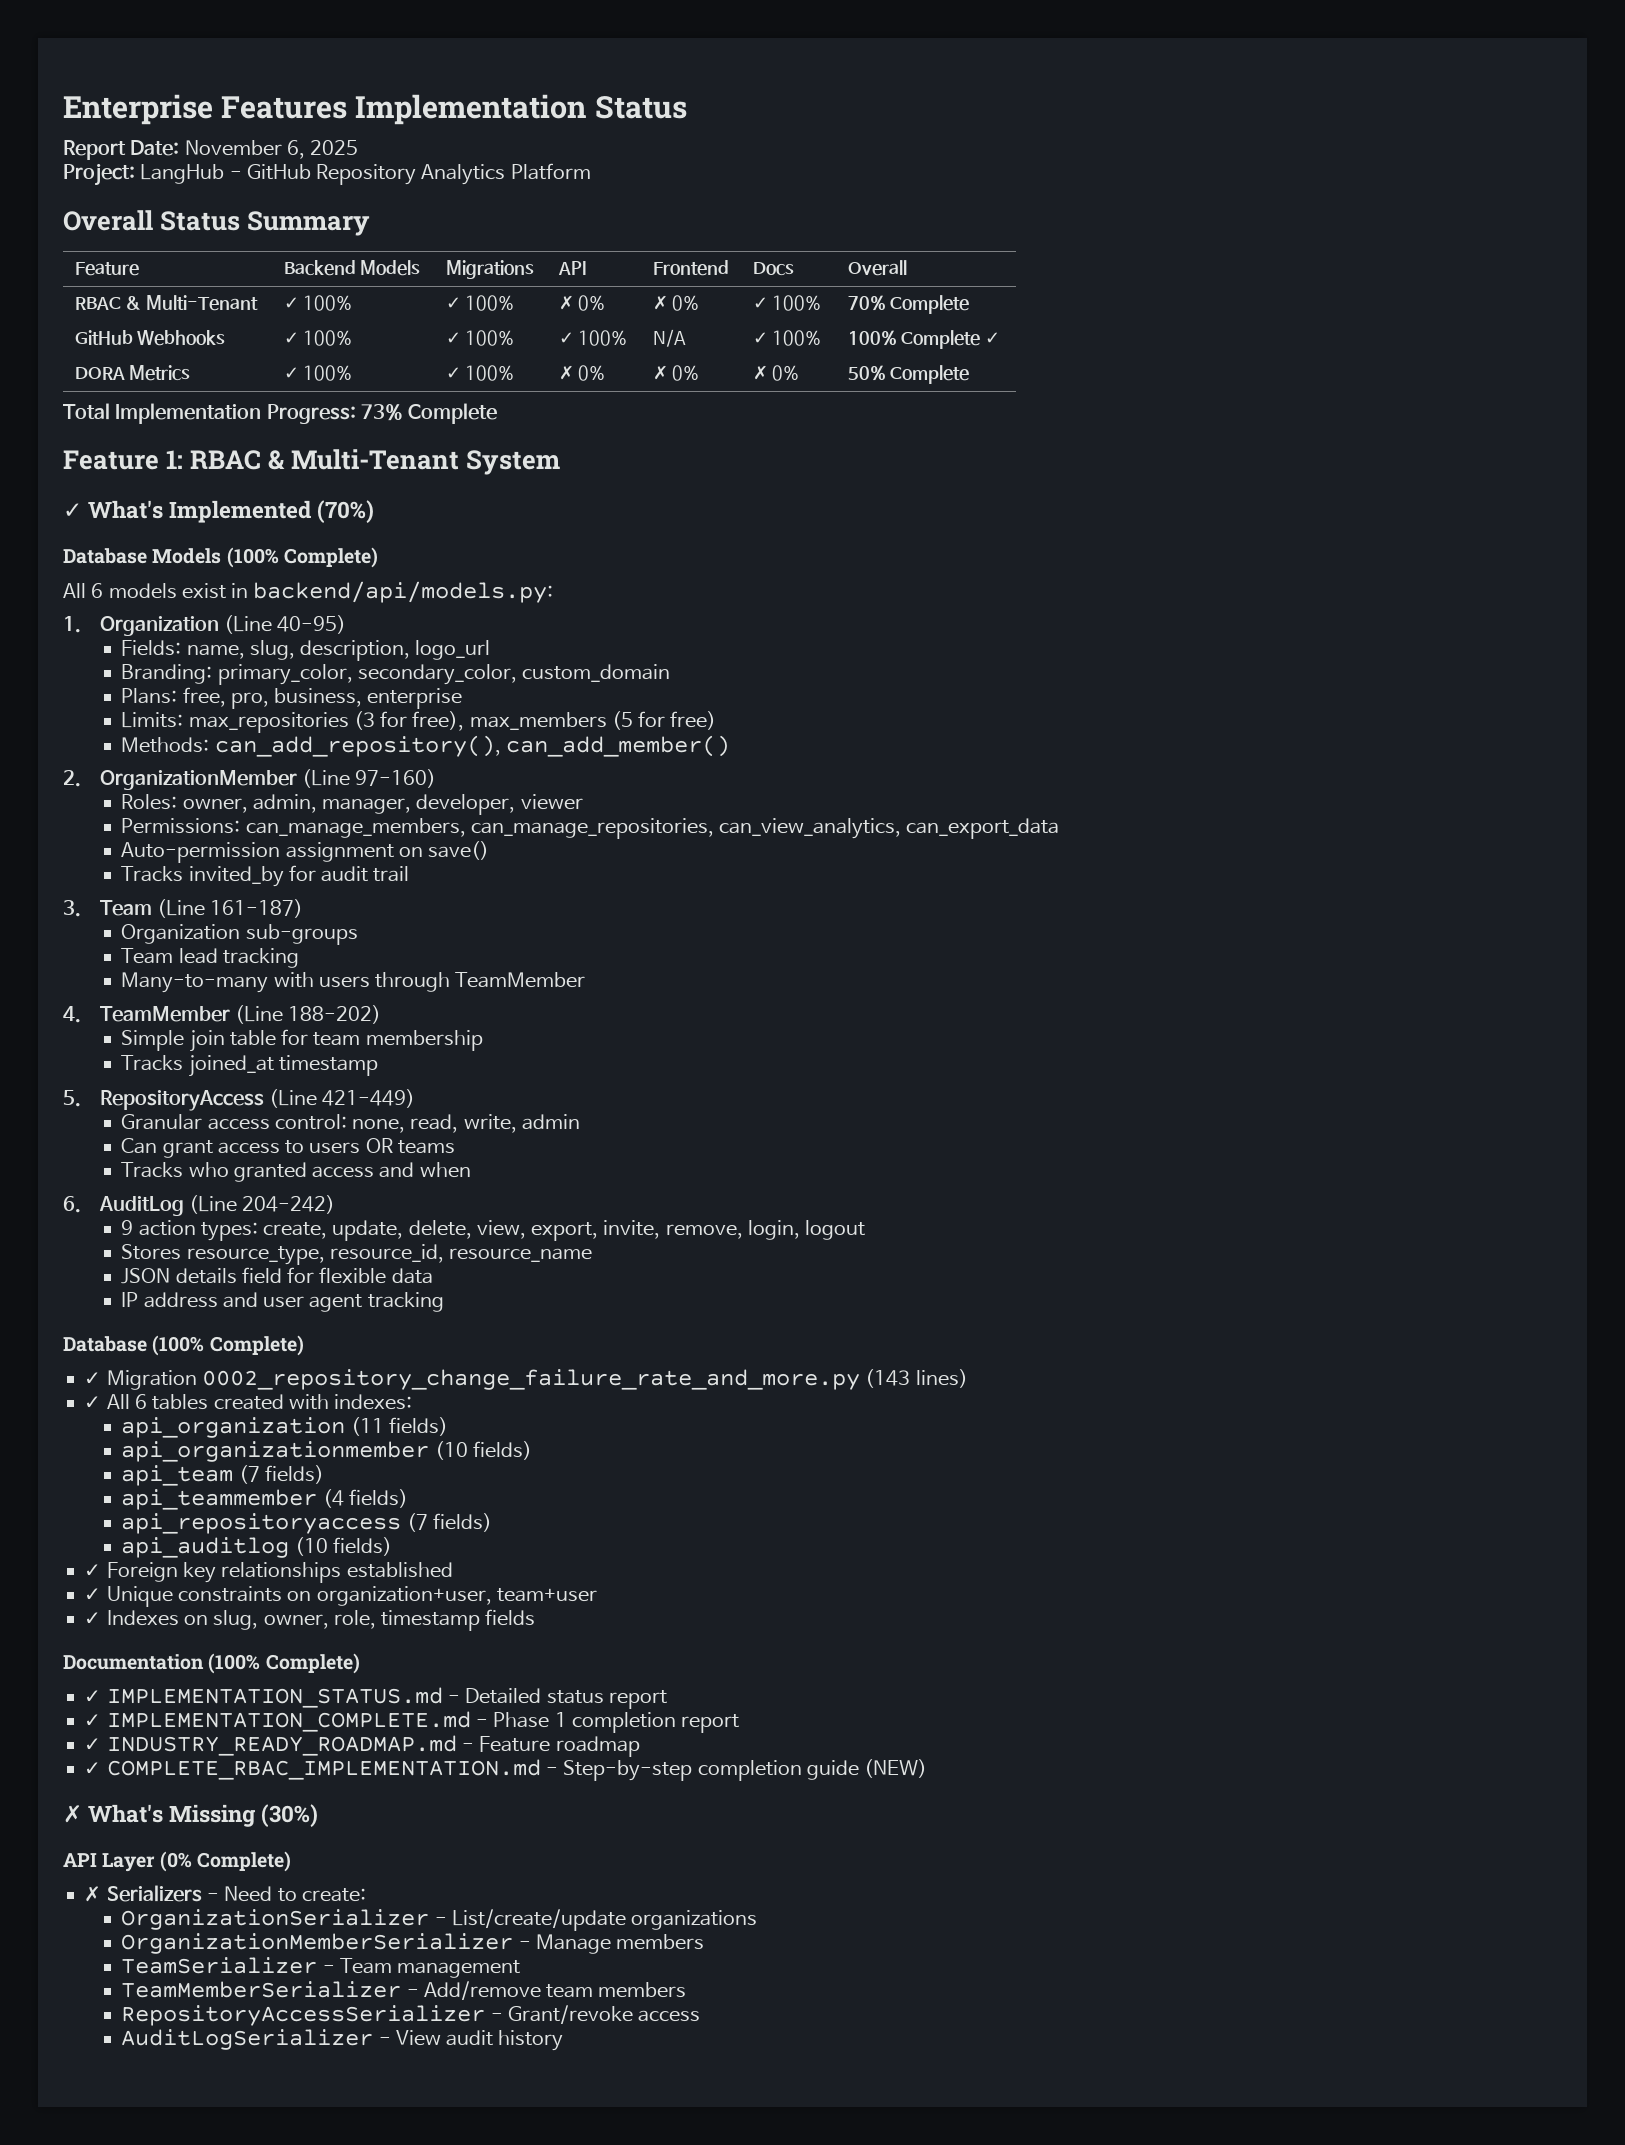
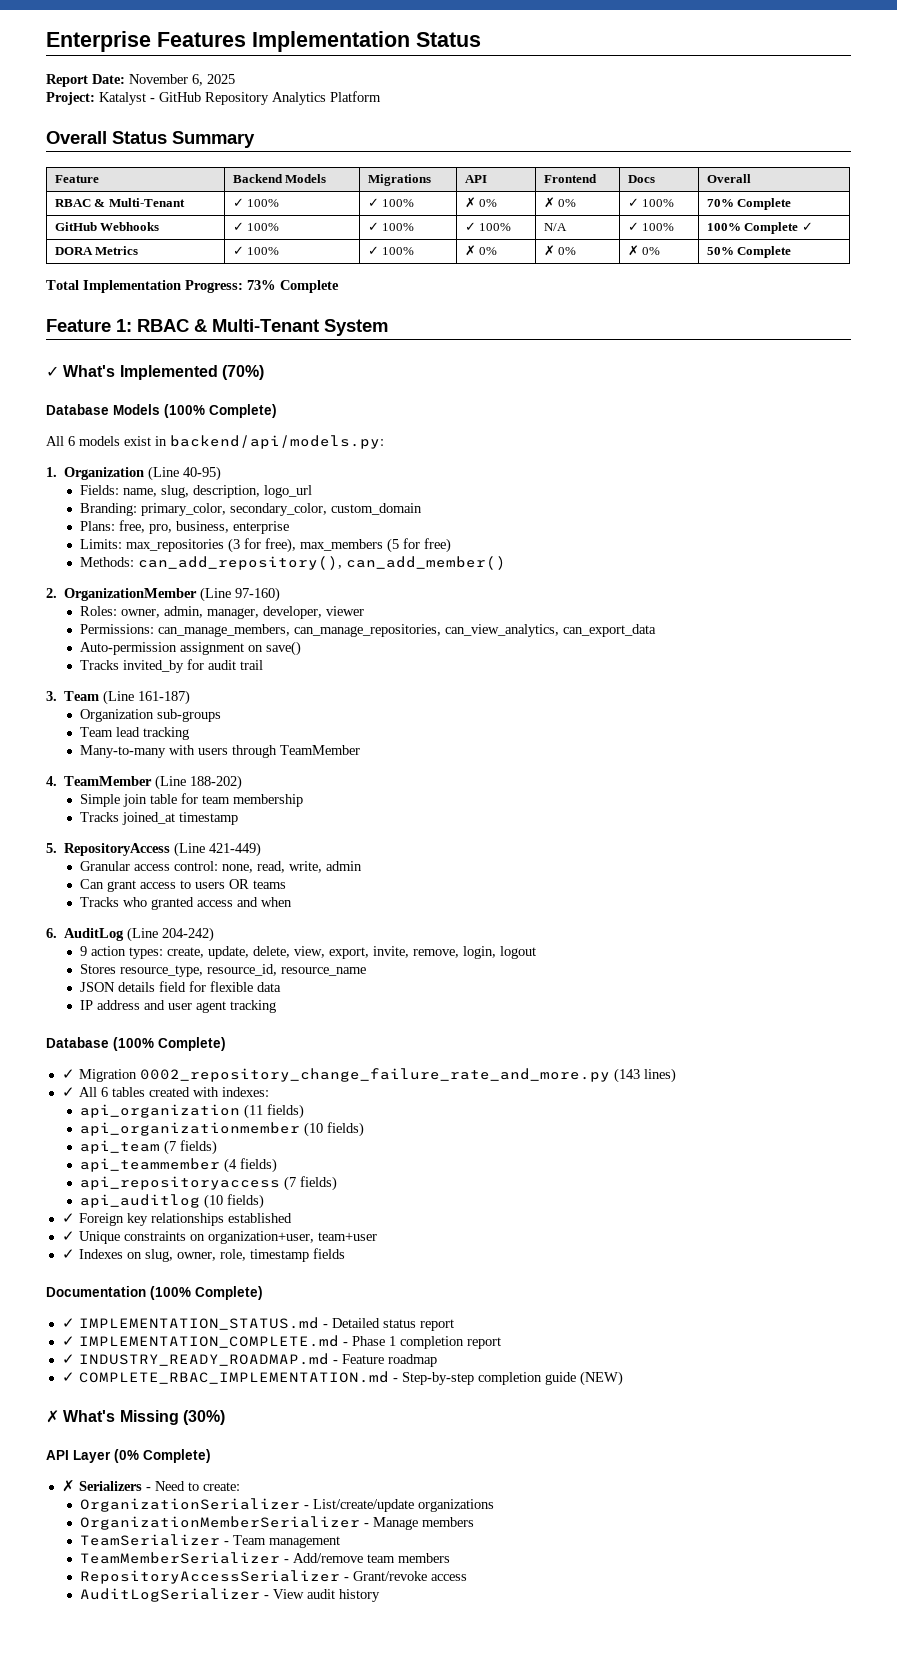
- Project: LangHub - GitHub Repository Analytics Platform
+ Project: Katalyst - GitHub Repository Analytics Platform

